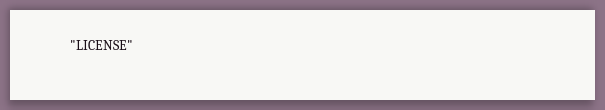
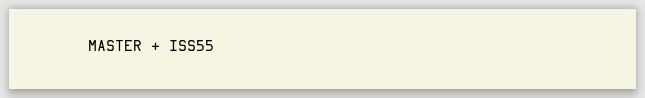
- "LICENSE"
+ MASTER + ISS55

